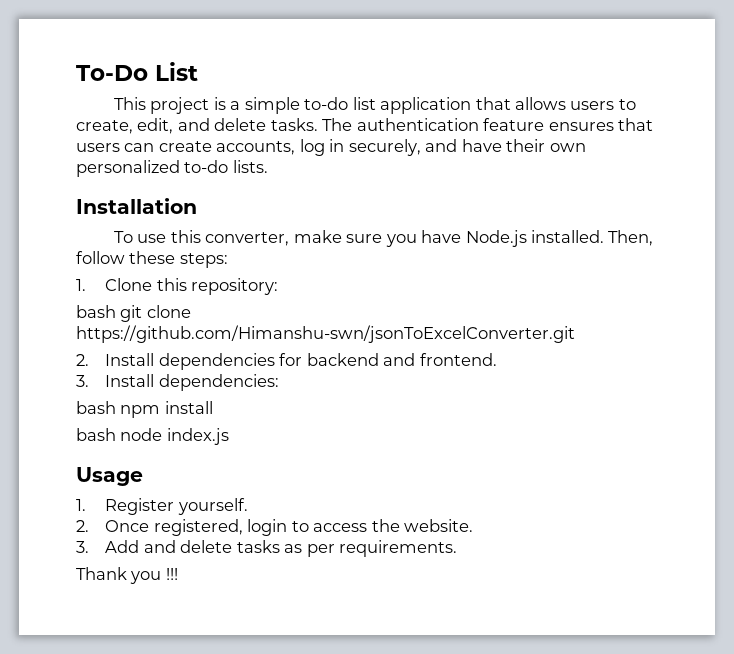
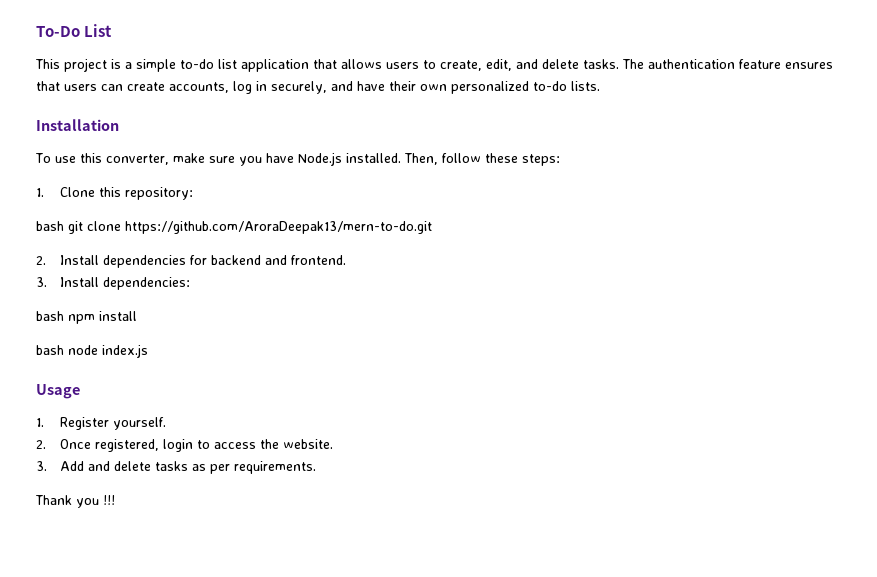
- bash git clone https://github.com/Himanshu-swn/jsonToExcelConverter.git
+ bash git clone https://github.com/AroraDeepak13/mern-to-do.git

